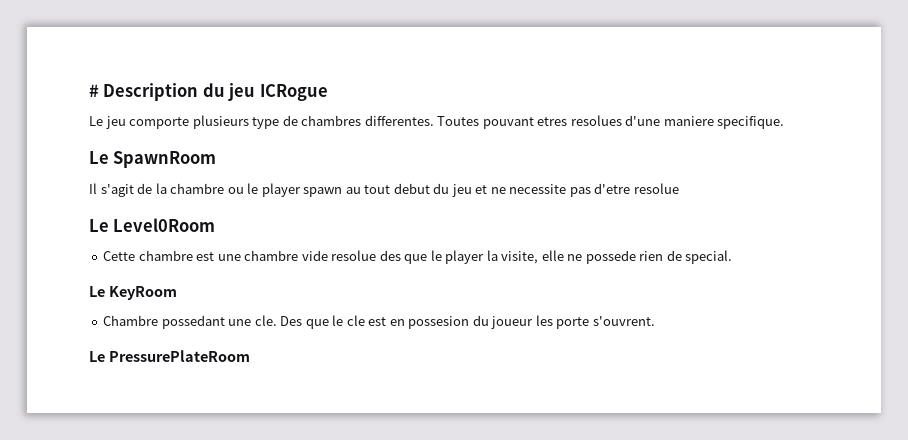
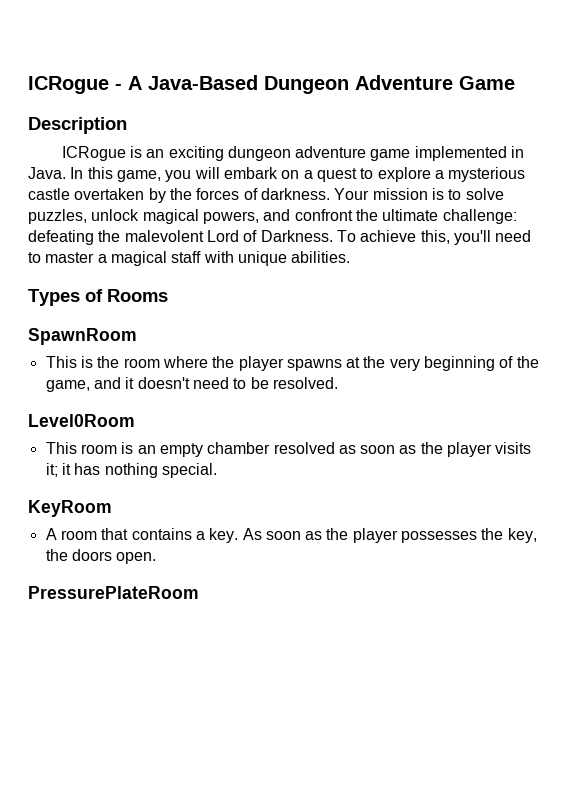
- # Description du jeu ICRogue
- Le jeu comporte plusieurs type de chambres differentes. Toutes pouvant etres resolues d'une maniere specifique.
- Le SpawnRoom
- Il s'agit de la chambre ou le player spawn au tout debut du jeu et ne necessite pas d'etre resolue
- Le Level0Room
- Cette chambre est une chambre vide resolue des que le player la visite, elle ne possede rien de special.
+ ICRogue - A Java-Based Dungeon Adventure Game
+ Description
+ ICRogue is an exciting dungeon adventure game implemented in Java. In this game, you will embark on a quest to explore a mysterious castle overtaken by the forces of darkness. Your mission is to solve puzzles, unlock magical powers, and confront the ultimate challenge: defeating the malevolent Lord of Darkness. To achieve this, you'll need to master a magical staff with unique abilities.
+ Types of Rooms
+ SpawnRoom
+ This is the room where the player spawns at the very beginning of the game, and it doesn't need to be resolved.
+ Level0Room
+ This room is an empty chamber resolved as soon as the player visits it; it has nothing special.
- Le KeyRoom
+ KeyRoom
- Chambre possedant une cle. Des que le cle est en possesion du joueur les porte s'ouvrent.
- Le PressurePlateRoom
+ A room that contains a key. As soon as the player possesses the key, the doors open.
+ PressurePlateRoom

